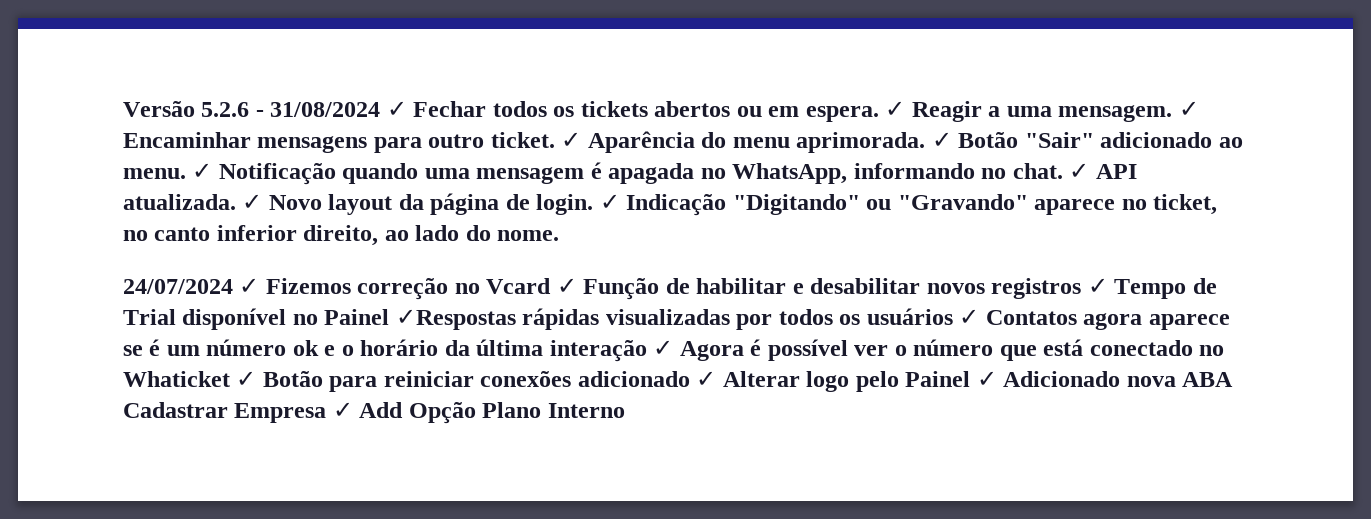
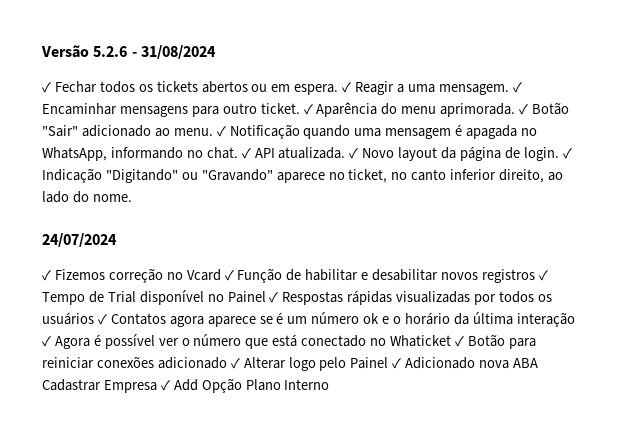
- Versão 5.2.6 - 31/08/2024 ✓ Fechar todos os tickets abertos ou em espera.
+ Versão 5.2.6 - 31/08/2024
+ ✓ Fechar todos os tickets abertos ou em espera.
- 24/07/2024 ✓ Fizemos correção no Vcard ✓ Função de habilitar e desabilitar novos registros ✓ Tempo de Trial disponível no Painel ✓Respostas rápidas visualizadas por todos os usuários ✓ Contatos agora aparece se é um número ok e o horário da última interação ✓ Agora é possível ver o número que está conectado no Whaticket ✓ Botão para reiniciar conexões adicionado ✓ Alterar logo pelo Painel ✓ Adicionado nova ABA Cadastrar Empresa ✓ Add Opção Plano Interno
+ 24/07/2024
+ ✓ Fizemos correção no Vcard ✓ Função de habilitar e desabilitar novos registros ✓ Tempo de Trial disponível no Painel ✓ Respostas rápidas visualizadas por todos os usuários ✓ Contatos agora aparece se é um número ok e o horário da última interação ✓ Agora é possível ver o número que está conectado no Whaticket ✓ Botão para reiniciar conexões adicionado ✓ Alterar logo pelo Painel ✓ Adicionado nova ABA Cadastrar Empresa ✓ Add Opção Plano Interno

